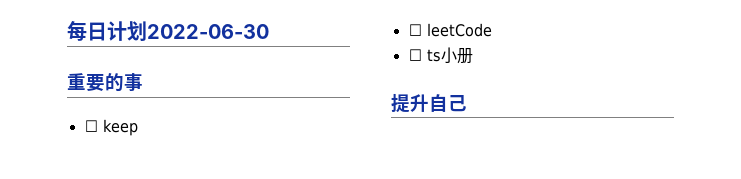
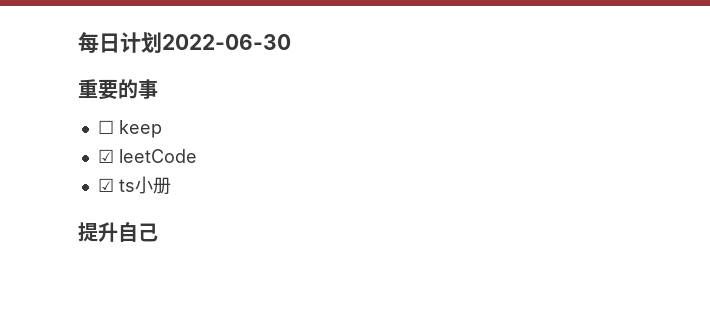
- ☐ leetCode
+ ☑ leetCode
- ☐ ts小册
+ ☑ ts小册

